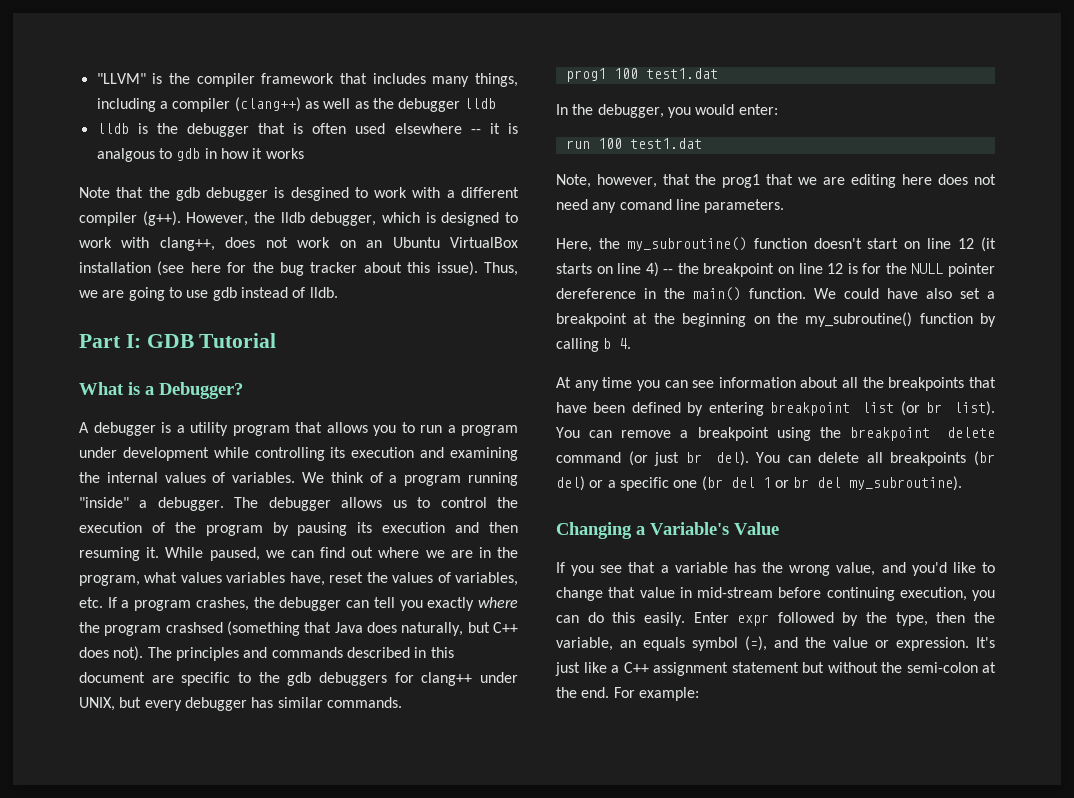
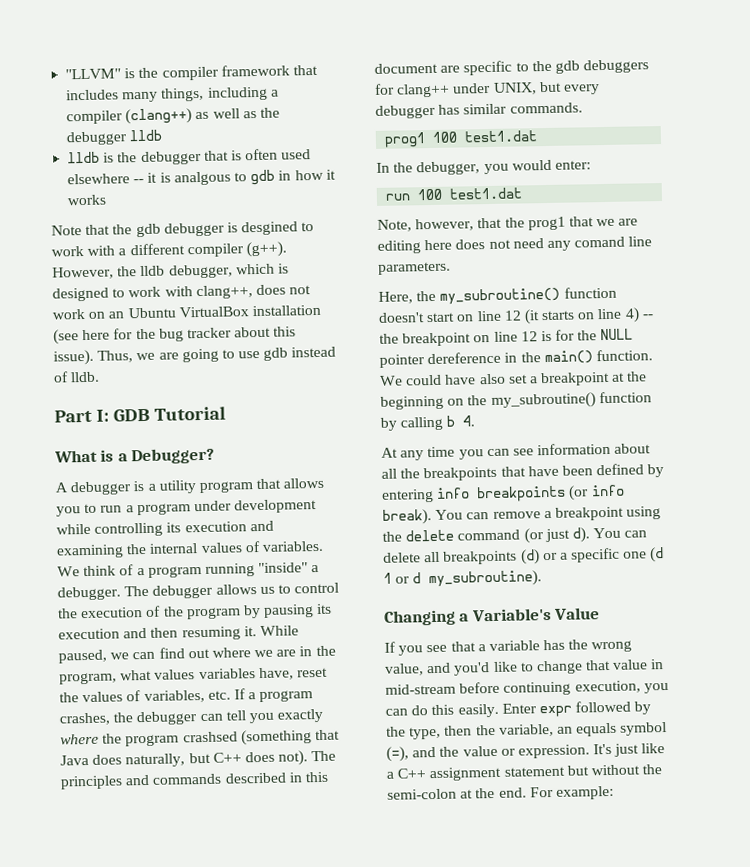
- At any time you can see information about all the breakpoints that have been defined by entering breakpoint list (or br list).
+ At any time you can see information about all the breakpoints that have been defined by entering info breakpoints (or info break).
- You can remove a breakpoint using the breakpoint delete command (or just br del).
+ You can remove a breakpoint using the delete command (or just d).
- You can delete all breakpoints (br del) or a specific one (br del 1 or br del my_subroutine).
+ You can delete all breakpoints (d) or a specific one (d 1 or d my_subroutine).

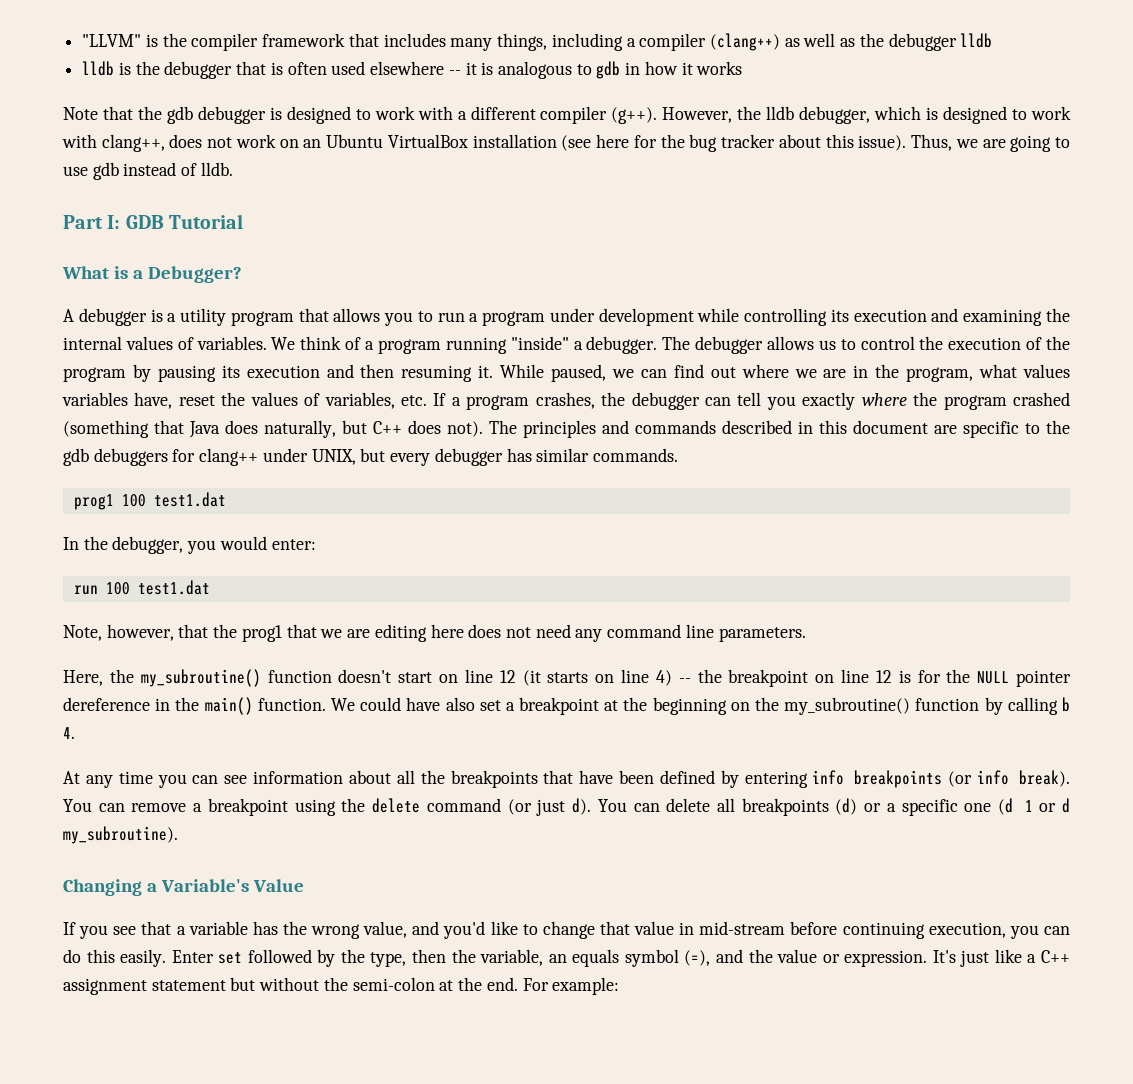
- lldb is the debugger that is often used elsewhere -- it is analgous to gdb in how it works
+ lldb is the debugger that is often used elsewhere -- it is analogous to gdb in how it works
- Note that the gdb debugger is desgined to work with a different compiler (g++).
+ Note that the gdb debugger is designed to work with a different compiler (g++).
- While paused, we can find out where we are in the program, what values variables have, reset the values of variables, etc. If a program crashes, the debugger can tell you exactly where the program crashsed (something that Java does naturally, but C++ does not).
+ While paused, we can find out where we are in the program, what values variables have, reset the values of variables, etc. If a program crashes, the debugger can tell you exactly where the program crashed (something that Java does naturally, but C++ does not).
- Note, however, that the prog1 that we are editing here does not need any comand line parameters.
+ Note, however, that the prog1 that we are editing here does not need any command line parameters.
- Enter expr followed by the type, then the variable, an equals symbol (=), and the value or expression.
+ Enter set followed by the type, then the variable, an equals symbol (=), and the value or expression.

